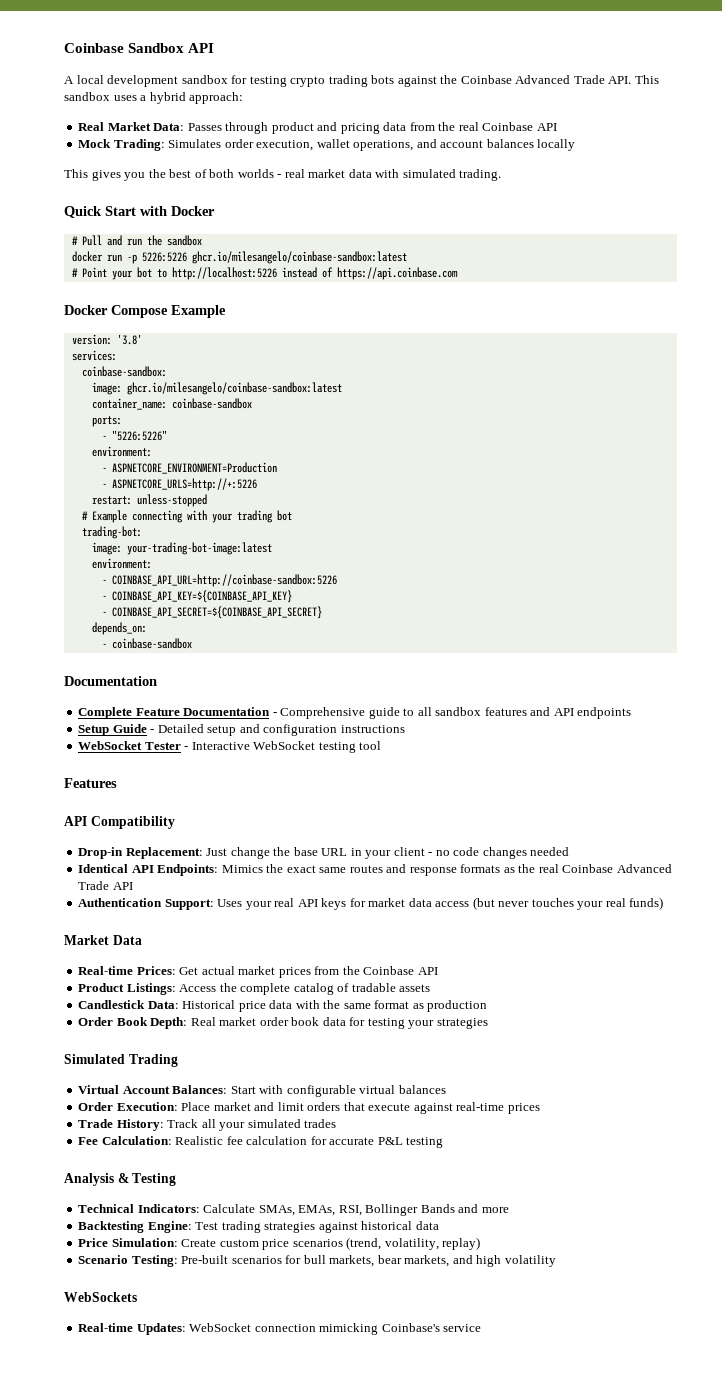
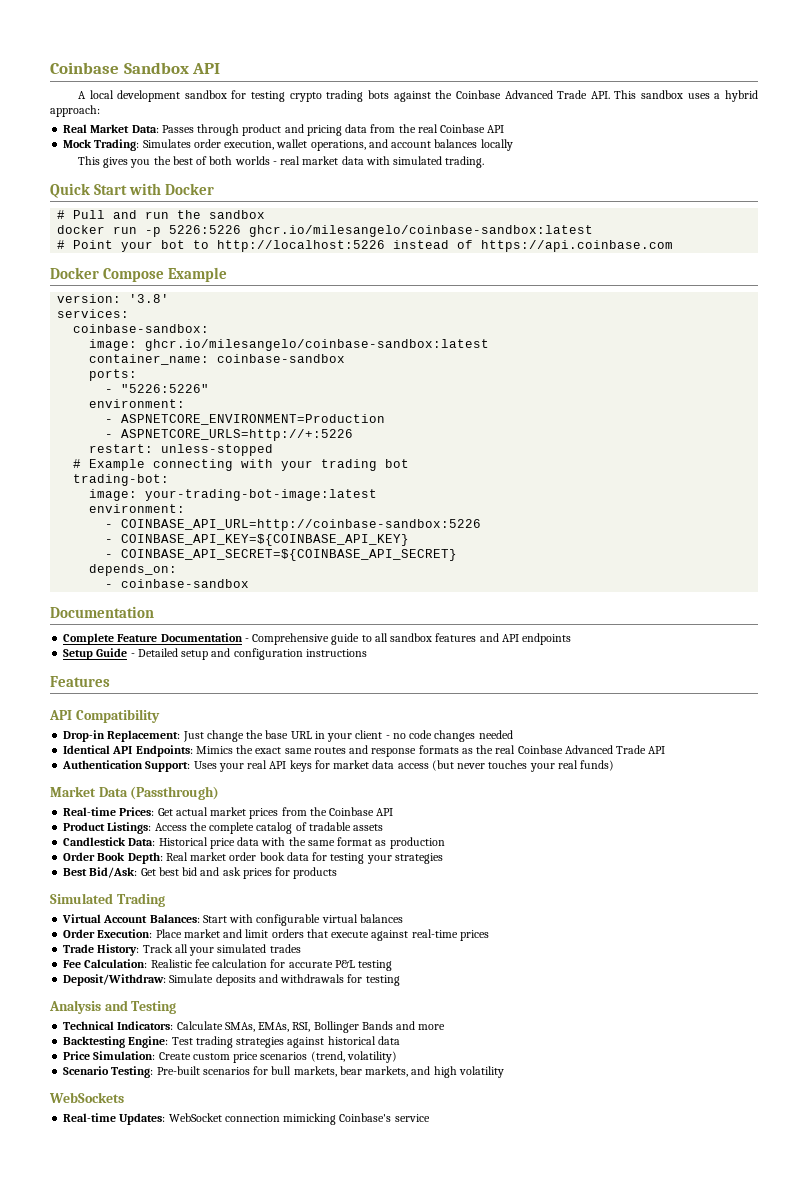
- WebSocket Tester - Interactive WebSocket testing tool
- Market Data
+ Market Data (Passthrough)
+ Best Bid/Ask: Get best bid and ask prices for products
+ Deposit/Withdraw: Simulate deposits and withdrawals for testing
- Analysis & Testing
+ Analysis and Testing
- Price Simulation: Create custom price scenarios (trend, volatility, replay)
+ Price Simulation: Create custom price scenarios (trend, volatility)

